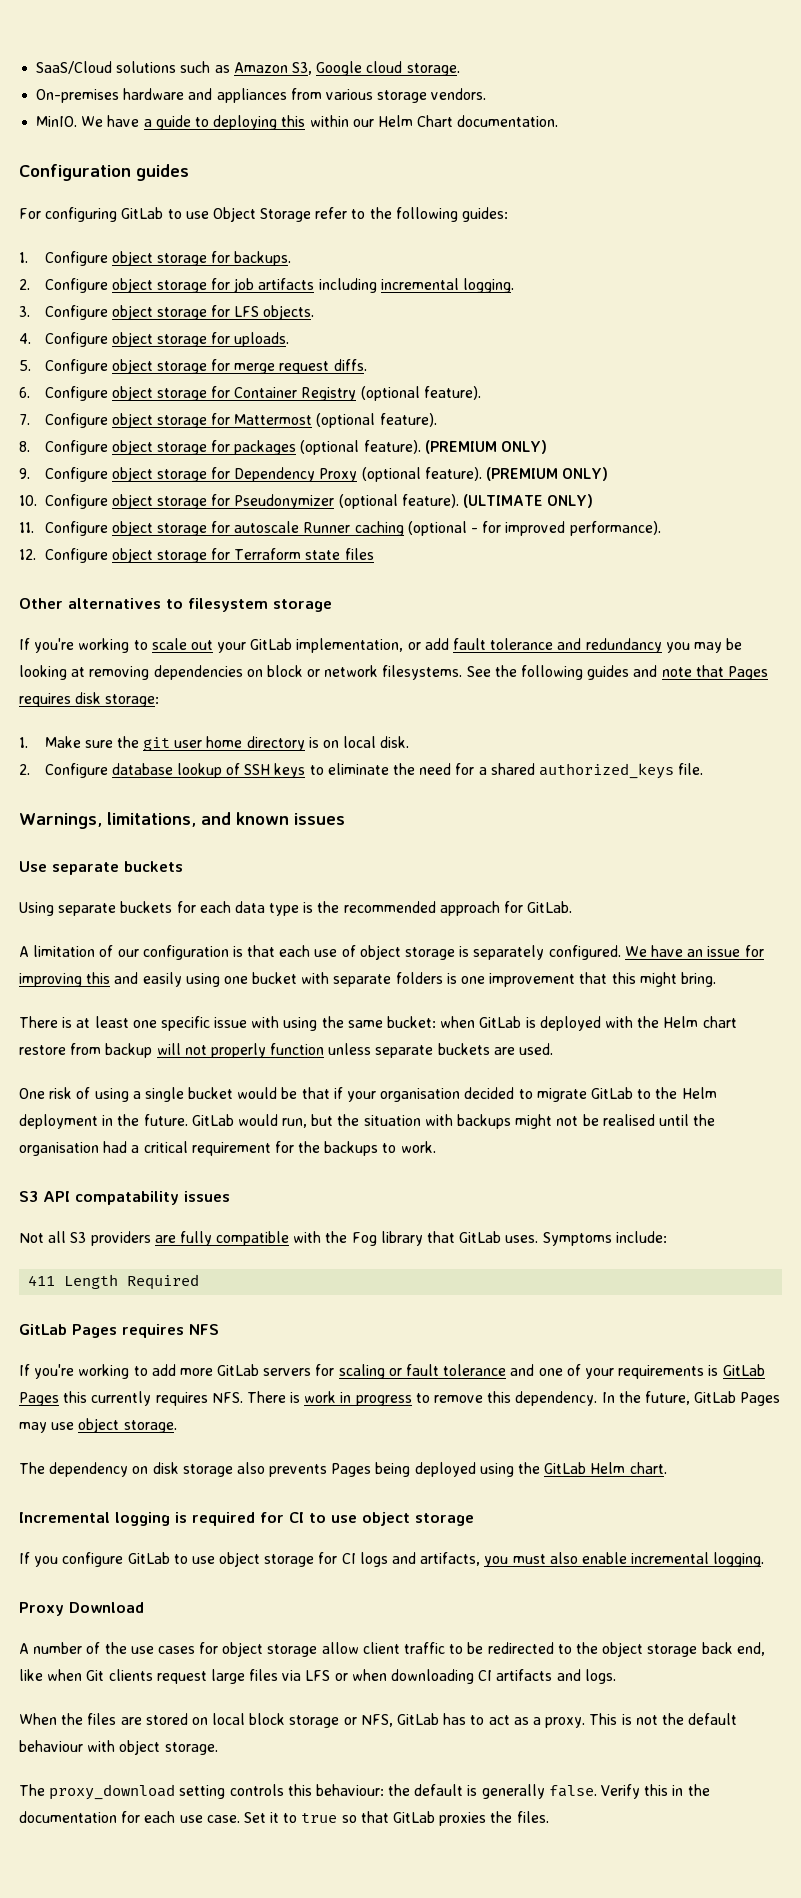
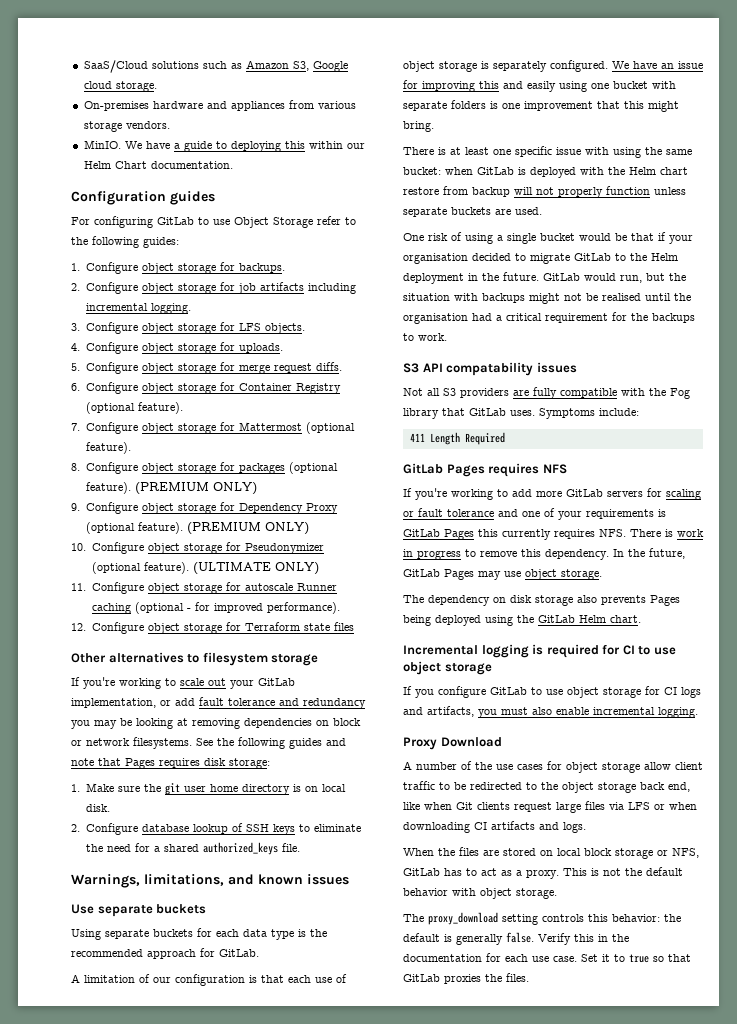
- This is not the default behaviour with object storage.
+ This is not the default behavior with object storage.
- The proxy_download setting controls this behaviour: the default is generally false.
+ The proxy_download setting controls this behavior: the default is generally false.

